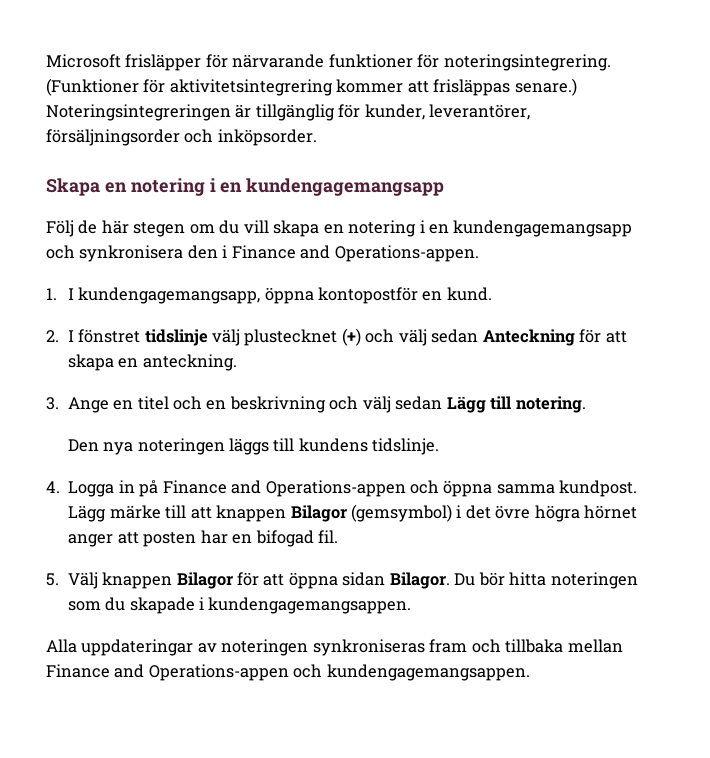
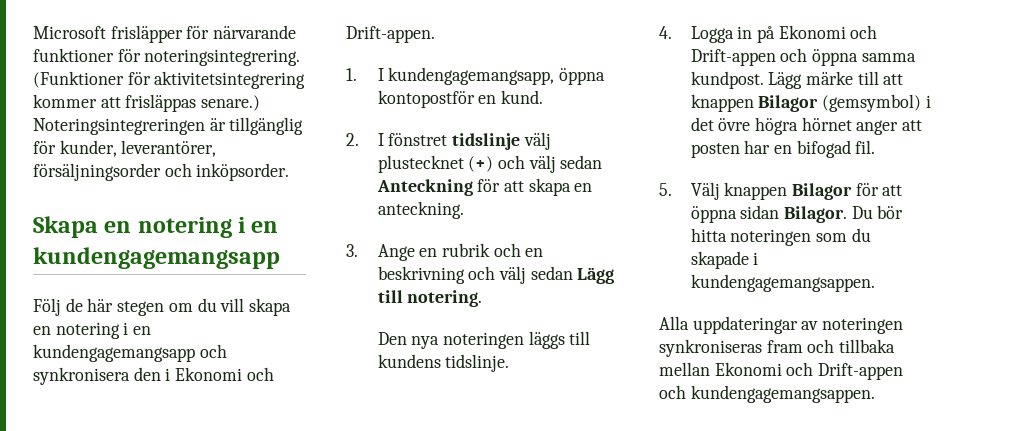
- Följ de här stegen om du vill skapa en notering i en kundengagemangsapp och synkronisera den i Finance and Operations-appen.
+ Följ de här stegen om du vill skapa en notering i en kundengagemangsapp och synkronisera den i Ekonomi och Drift-appen.
- 3. Ange en titel och en beskrivning och välj sedan Lägg till notering.
+ 3. Ange en rubrik och en beskrivning och välj sedan Lägg till notering.
- 4. Logga in på Finance and Operations-appen och öppna samma kundpost.
+ 4. Logga in på Ekonomi och Drift-appen och öppna samma kundpost.
- Alla uppdateringar av noteringen synkroniseras fram och tillbaka mellan Finance and Operations-appen och kundengagemangsappen.
+ Alla uppdateringar av noteringen synkroniseras fram och tillbaka mellan Ekonomi och Drift-appen och kundengagemangsappen.

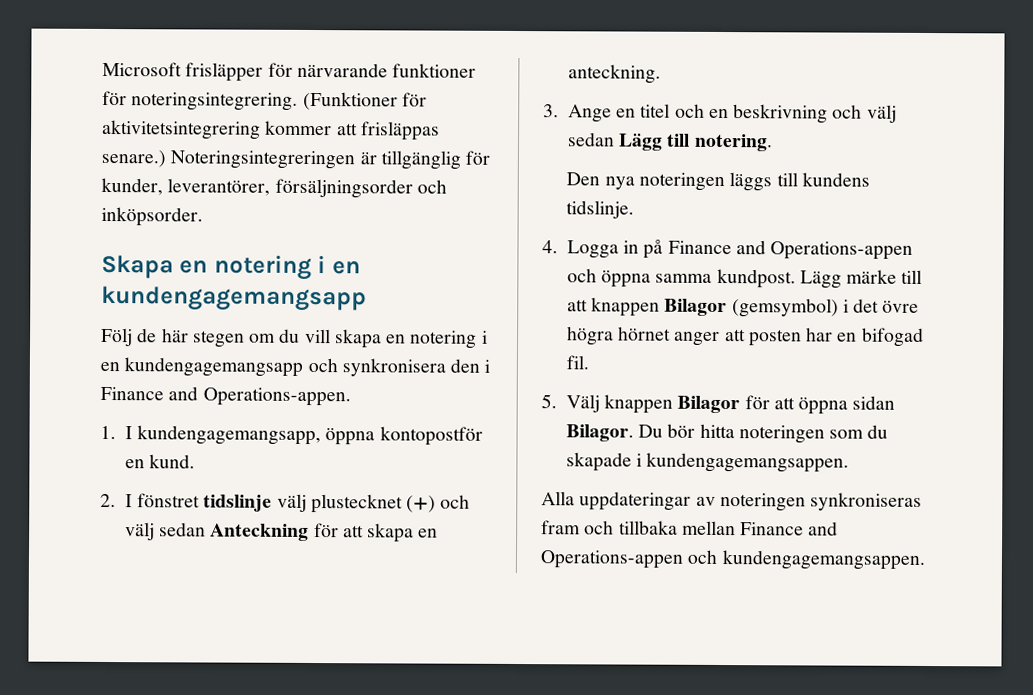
- Följ de här stegen om du vill skapa en notering i en kundengagemangsapp och synkronisera den i Ekonomi och Drift-appen.
+ Följ de här stegen om du vill skapa en notering i en kundengagemangsapp och synkronisera den i Finance and Operations-appen.
- 3. Ange en rubrik och en beskrivning och välj sedan Lägg till notering.
+ 3. Ange en titel och en beskrivning och välj sedan Lägg till notering.
- 4. Logga in på Ekonomi och Drift-appen och öppna samma kundpost.
+ 4. Logga in på Finance and Operations-appen och öppna samma kundpost.
- Alla uppdateringar av noteringen synkroniseras fram och tillbaka mellan Ekonomi och Drift-appen och kundengagemangsappen.
+ Alla uppdateringar av noteringen synkroniseras fram och tillbaka mellan Finance and Operations-appen och kundengagemangsappen.

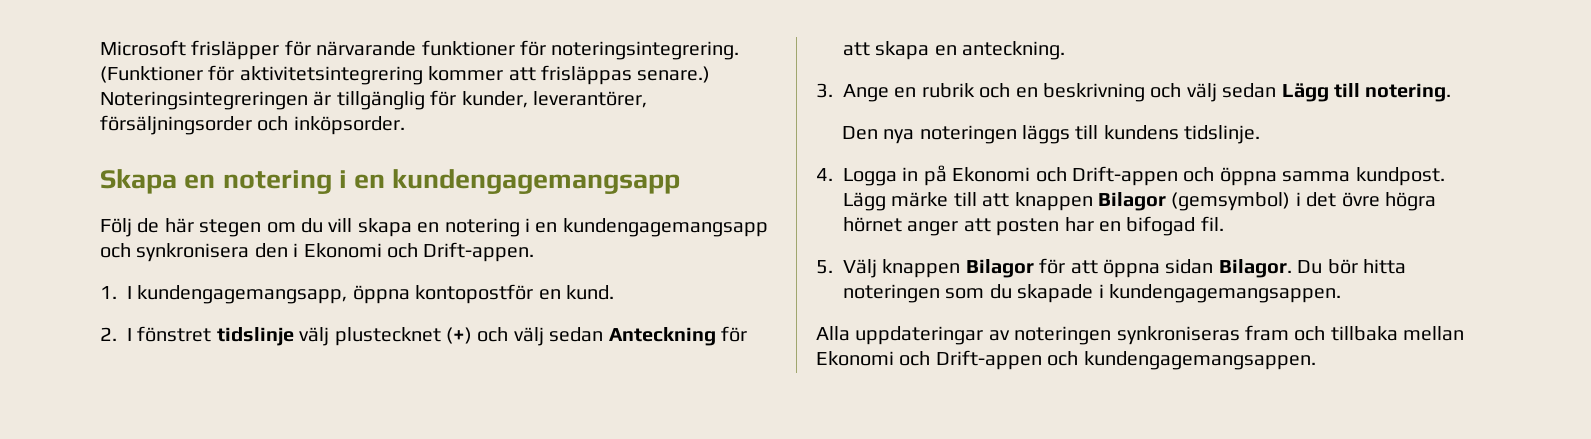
- Följ de här stegen om du vill skapa en notering i en kundengagemangsapp och synkronisera den i Finance and Operations-appen.
+ Följ de här stegen om du vill skapa en notering i en kundengagemangsapp och synkronisera den i Ekonomi och Drift-appen.
- 3. Ange en titel och en beskrivning och välj sedan Lägg till notering.
+ 3. Ange en rubrik och en beskrivning och välj sedan Lägg till notering.
- 4. Logga in på Finance and Operations-appen och öppna samma kundpost.
+ 4. Logga in på Ekonomi och Drift-appen och öppna samma kundpost.
- Alla uppdateringar av noteringen synkroniseras fram och tillbaka mellan Finance and Operations-appen och kundengagemangsappen.
+ Alla uppdateringar av noteringen synkroniseras fram och tillbaka mellan Ekonomi och Drift-appen och kundengagemangsappen.

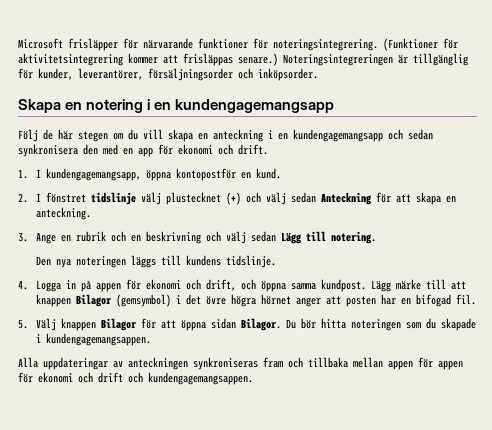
- Följ de här stegen om du vill skapa en notering i en kundengagemangsapp och synkronisera den i Ekonomi och Drift-appen.
+ Följ de här stegen om du vill skapa en anteckning i en kundengagemangsapp och sedan synkronisera den med en app för ekonomi och drift.
- 4. Logga in på Ekonomi och Drift-appen och öppna samma kundpost.
+ 4. Logga in på appen för ekonomi och drift, och öppna samma kundpost.
- Alla uppdateringar av noteringen synkroniseras fram och tillbaka mellan Ekonomi och Drift-appen och kundengagemangsappen.
+ Alla uppdateringar av anteckningen synkroniseras fram och tillbaka mellan appen för appen för ekonomi och drift och kundengagemangsappen.

